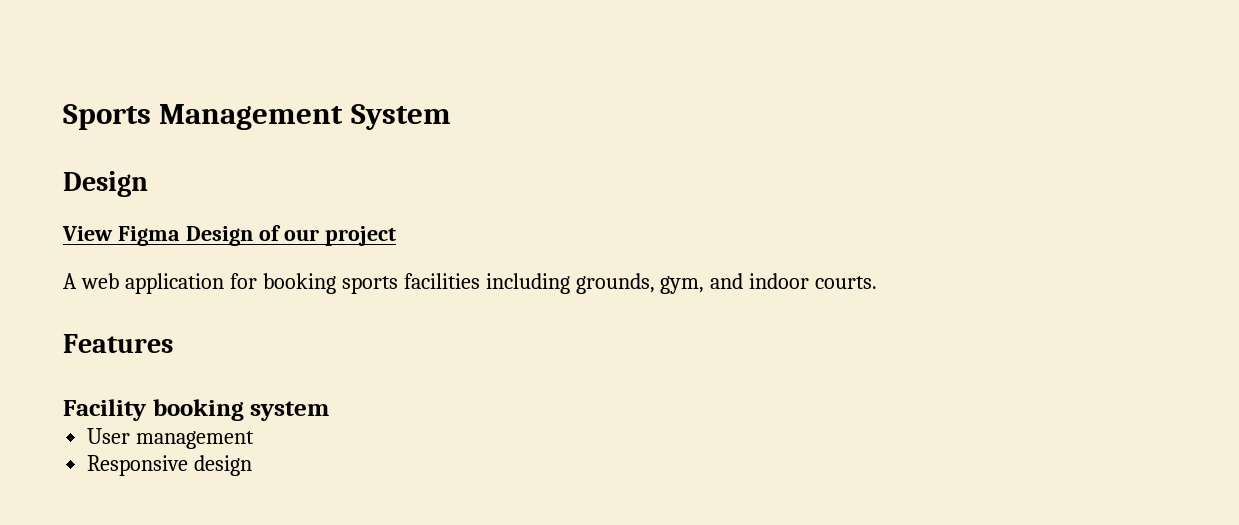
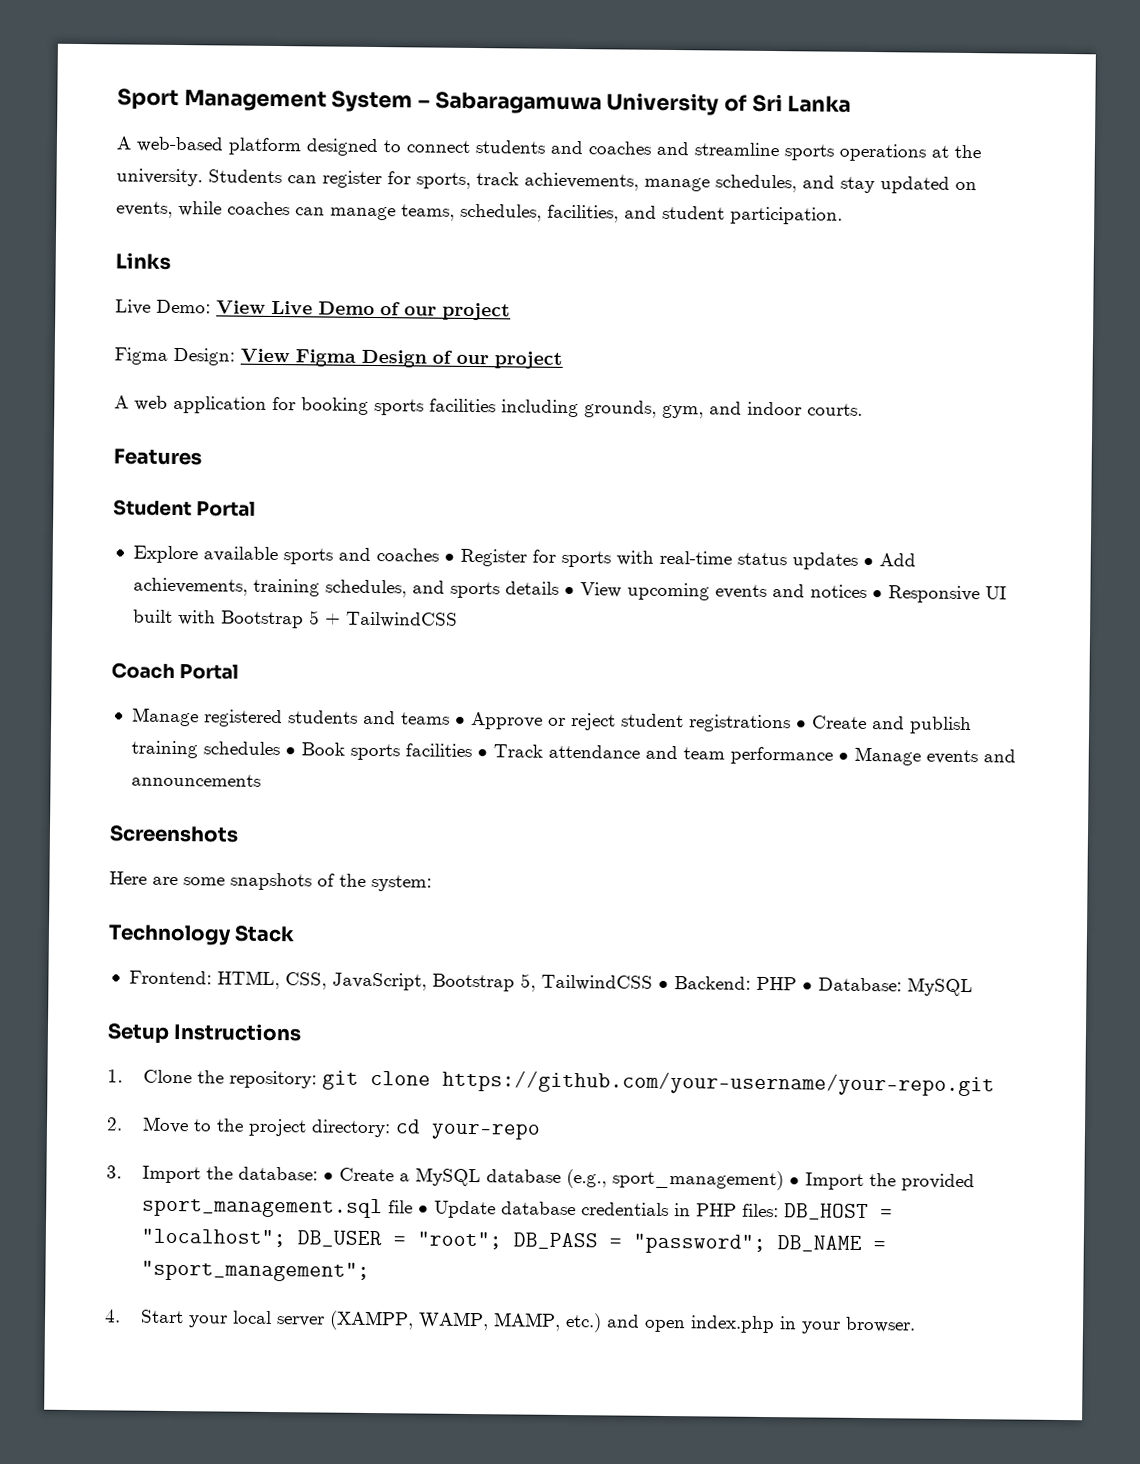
- Sports Management System
- Design
- View Figma Design of our project
+ Sport Management System – Sabaragamuwa University of Sri Lanka
+ A web-based platform designed to connect students and coaches and streamline sports operations at the university. Students can register for sports, track achievements, manage schedules, and stay updated on events, while coaches can manage teams, schedules, facilities, and student participation.
+ Links
+ Live Demo: View Live Demo of our project
+ Figma Design: View Figma Design of our project
- Facility booking system
- User management
- Responsive design
+ Student Portal
+ Explore available sports and coaches • Register for sports with real-time status updates • Add achievements, training schedules, and sports details • View upcoming events and notices • Responsive UI built with Bootstrap 5 + TailwindCSS
+ Coach Portal
+ Manage registered students and teams • Approve or reject student registrations • Create and publish training schedules • Book sports facilities • Track attendance and team performance • Manage events and announcements
+ Screenshots
+ Here are some snapshots of the system:
+ Technology Stack
+ Frontend: HTML, CSS, JavaScript, Bootstrap 5, TailwindCSS • Backend: PHP • Database: MySQL
+ Setup Instructions
+ 1. Clone the repository: git clone https://github.com/your-username/your-repo.git
+ 2. Move to the project directory: cd your-repo
+ 3. Import the database: • Create a MySQL database (e.g., sport_management) • Import the provided sport_management.sql file • Update database credentials in PHP files: DB_HOST = "localhost"; DB_USER = "root"; DB_PASS = "password"; DB_NAME = "sport_management";
+ 4. Start your local server (XAMPP, WAMP, MAMP, etc.) and open index.php in your browser.

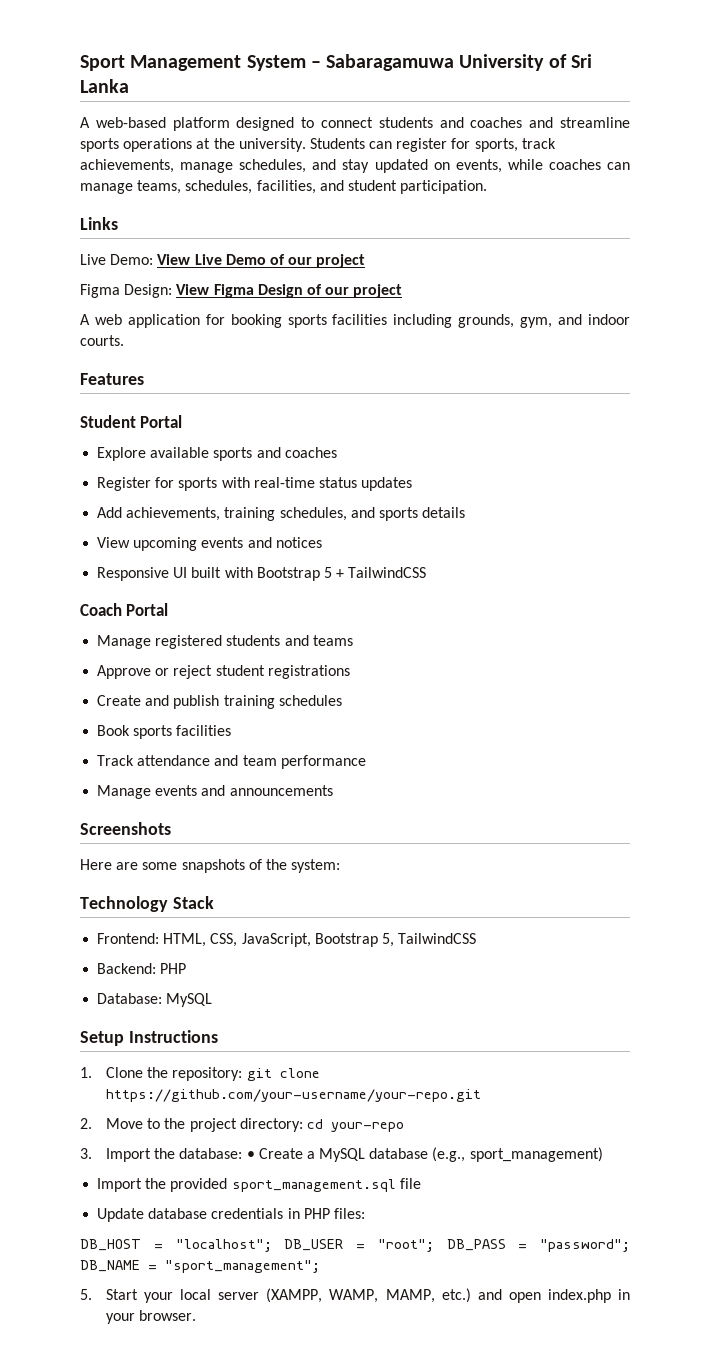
- Explore available sports and coaches • Register for sports with real-time status updates • Add achievements, training schedules, and sports details • View upcoming events and notices • Responsive UI built with Bootstrap 5 + TailwindCSS
+ Explore available sports and coaches
+ Register for sports with real-time status updates
+ Add achievements, training schedules, and sports details
+ View upcoming events and notices
+ Responsive UI built with Bootstrap 5 + TailwindCSS
- Manage registered students and teams • Approve or reject student registrations • Create and publish training schedules • Book sports facilities • Track attendance and team performance • Manage events and announcements
+ Manage registered students and teams
+ Approve or reject student registrations
+ Create and publish training schedules
+ Book sports facilities
+ Track attendance and team performance
+ Manage events and announcements
- Frontend: HTML, CSS, JavaScript, Bootstrap 5, TailwindCSS • Backend: PHP • Database: MySQL
+ Frontend: HTML, CSS, JavaScript, Bootstrap 5, TailwindCSS
+ Backend: PHP
+ Database: MySQL
- 3. Import the database: • Create a MySQL database (e.g., sport_management) • Import the provided sport_management.sql file • Update database credentials in PHP files: DB_HOST = "localhost"; DB_USER = "root"; DB_PASS = "password"; DB_NAME = "sport_management";
+ 3. Import the database: • Create a MySQL database (e.g., sport_management)
+ Import the provided sport_management.sql file
+ Update database credentials in PHP files:
+ DB_HOST = "localhost"; DB_USER = "root"; DB_PASS = "password"; DB_NAME = "sport_management";
- 4. Start your local server (XAMPP, WAMP, MAMP, etc.) and open index.php in your browser.
+ 5. Start your local server (XAMPP, WAMP, MAMP, etc.) and open index.php in your browser.

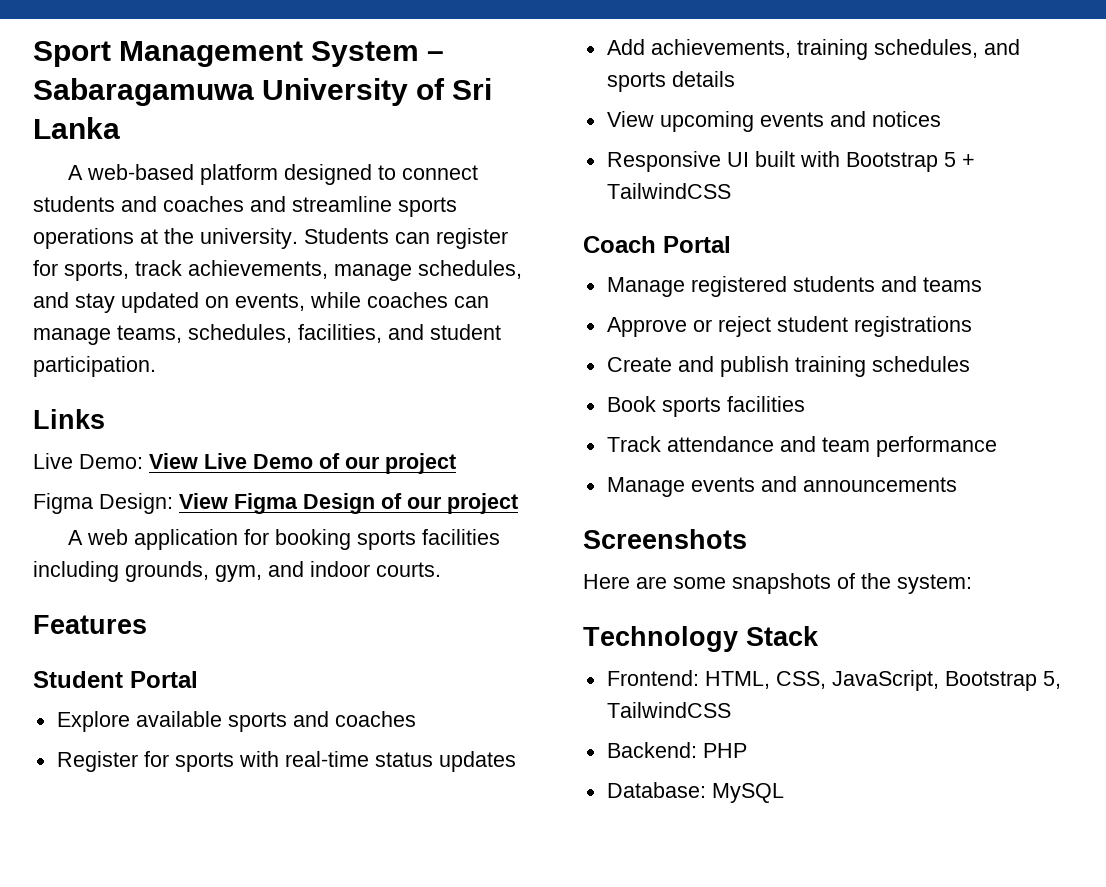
- Setup Instructions
- 1. Clone the repository: git clone https://github.com/your-username/your-repo.git
- 2. Move to the project directory: cd your-repo
- 3. Import the database: • Create a MySQL database (e.g., sport_management)
- Import the provided sport_management.sql file
- Update database credentials in PHP files:
- DB_HOST = "localhost"; DB_USER = "root"; DB_PASS = "password"; DB_NAME = "sport_management";
- 5. Start your local server (XAMPP, WAMP, MAMP, etc.) and open index.php in your browser.

